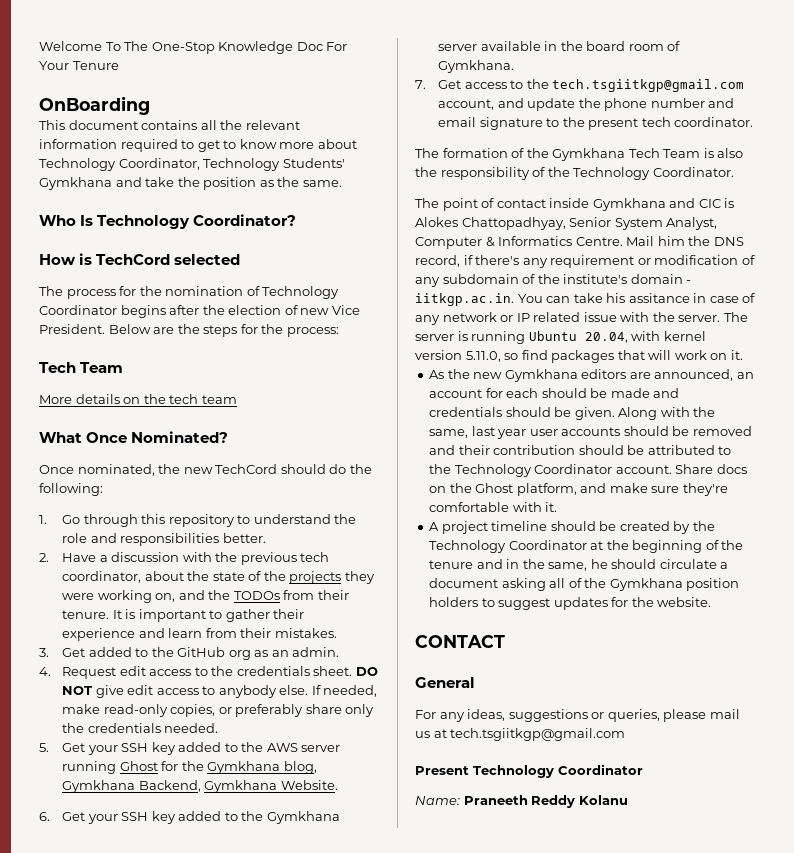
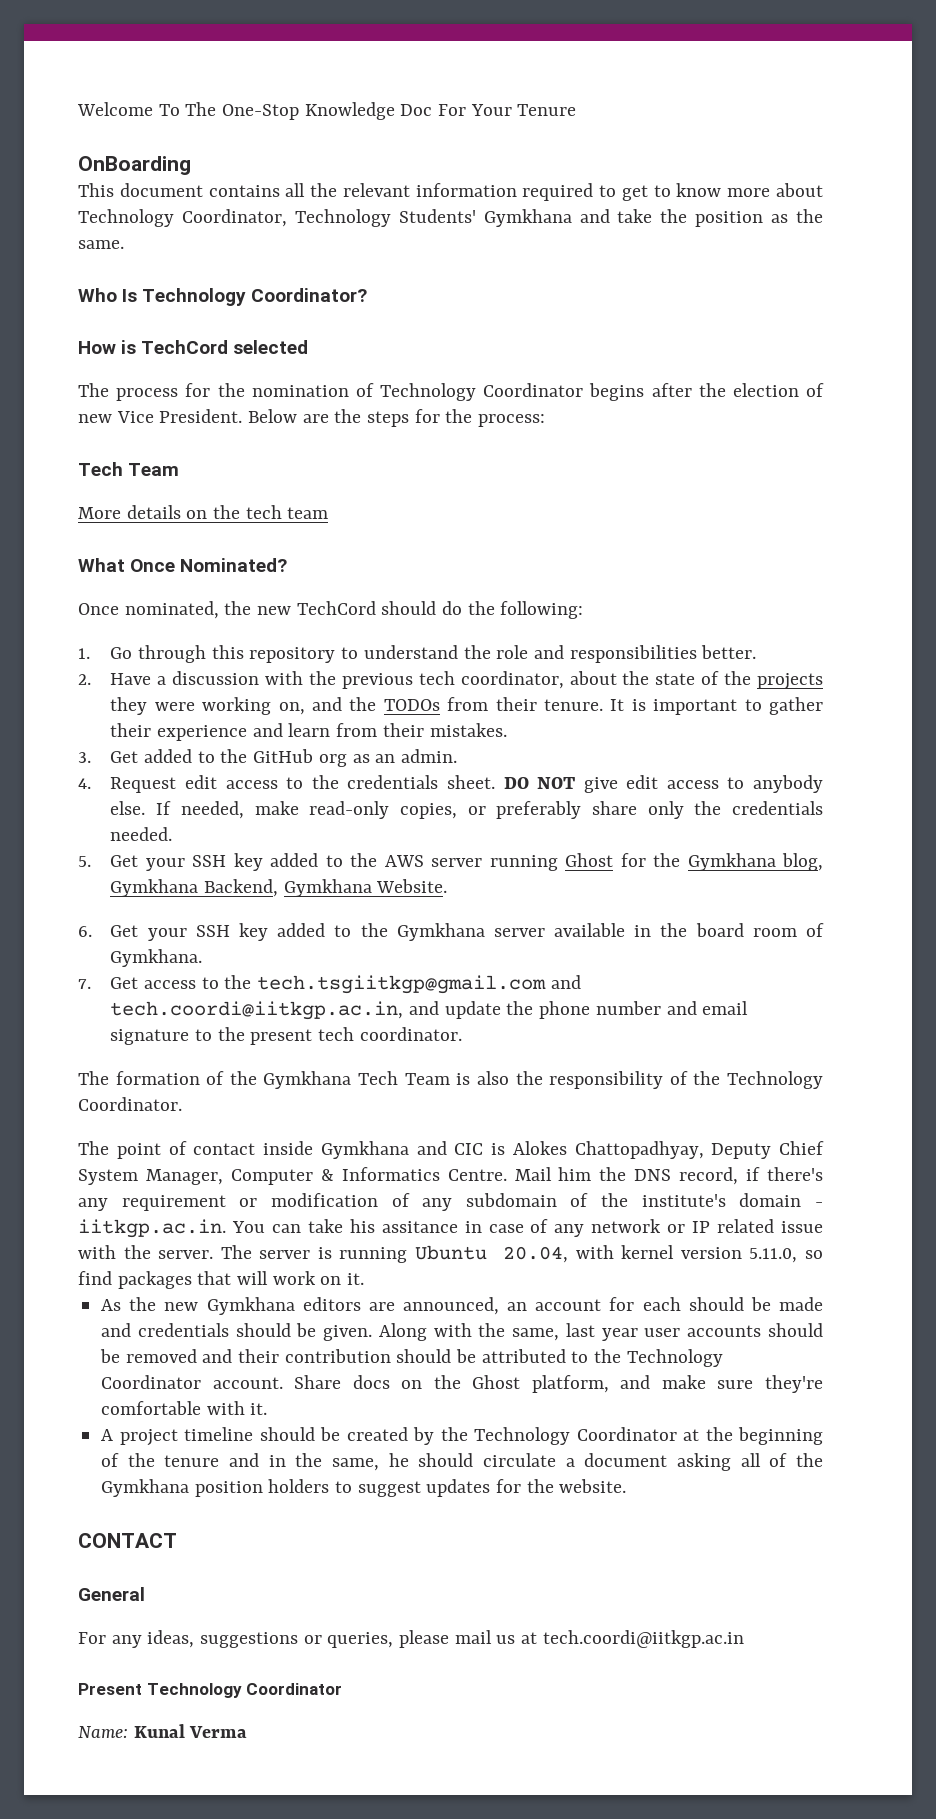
- 7. Get access to the tech.tsgiitkgp@gmail.com account, and update the phone number and email signature to the present tech coordinator.
+ 7. Get access to the tech.tsgiitkgp@gmail.com and tech.coordi@iitkgp.ac.in, and update the phone number and email signature to the present tech coordinator.
- The point of contact inside Gymkhana and CIC is Alokes Chattopadhyay, Senior System Analyst, Computer & Informatics Centre.
+ The point of contact inside Gymkhana and CIC is Alokes Chattopadhyay, Deputy Chief System Manager, Computer & Informatics Centre.
- For any ideas, suggestions or queries, please mail us at tech.tsgiitkgp@gmail.com
+ For any ideas, suggestions or queries, please mail us at tech.coordi@iitkgp.ac.in
- Name: Praneeth Reddy Kolanu
+ Name: Kunal Verma

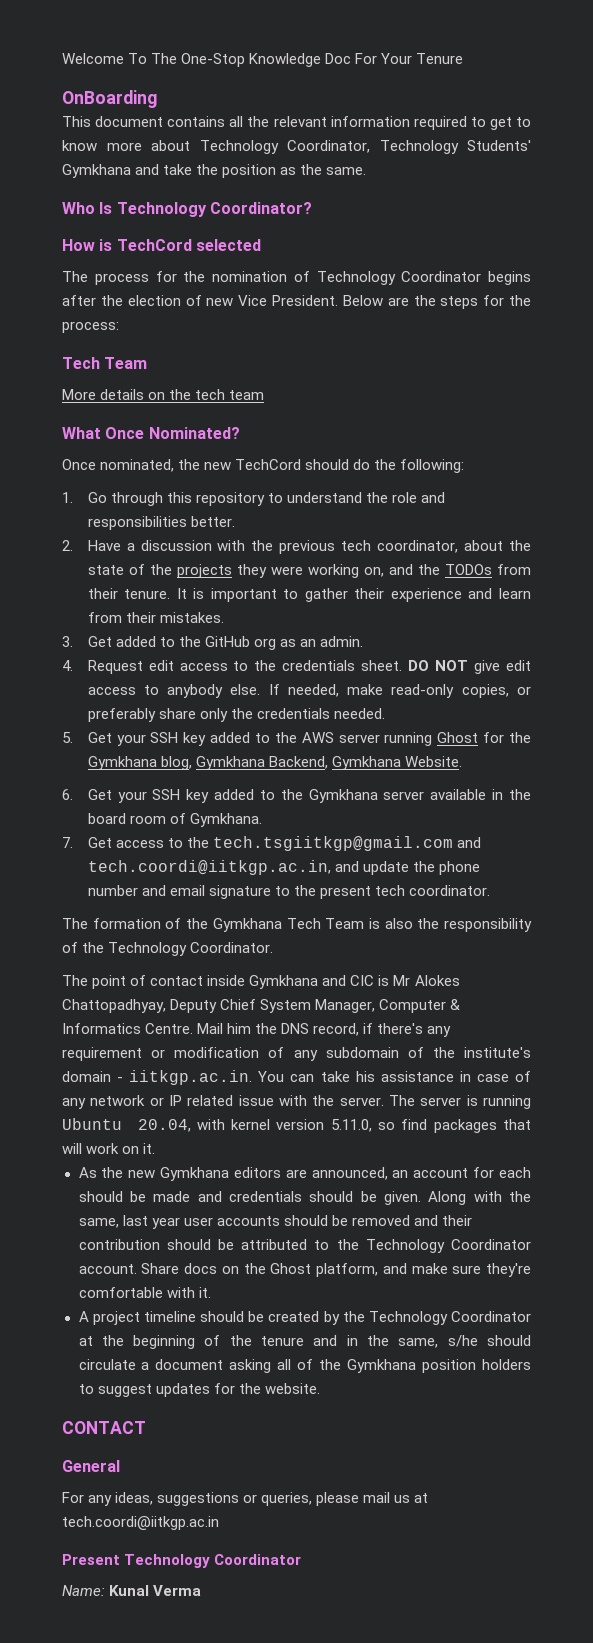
- The point of contact inside Gymkhana and CIC is Alokes Chattopadhyay, Deputy Chief System Manager, Computer & Informatics Centre.
+ The point of contact inside Gymkhana and CIC is Mr Alokes Chattopadhyay, Deputy Chief System Manager, Computer & Informatics Centre.
- Mail him the DNS record, if there's any requirement or modification of any subdomain of the institute's domain - iitkgp.ac.in. You can take his assitance in case of any network or IP related issue with the server.
+ Mail him the DNS record, if there's any requirement or modification of any subdomain of the institute's domain - iitkgp.ac.in. You can take his assistance in case of any network or IP related issue with the server.
- A project timeline should be created by the Technology Coordinator at the beginning of the tenure and in the same, he should circulate a document asking all of the Gymkhana position holders to suggest updates for the website.
+ A project timeline should be created by the Technology Coordinator at the beginning of the tenure and in the same, s/he should circulate a document asking all of the Gymkhana position holders to suggest updates for the website.

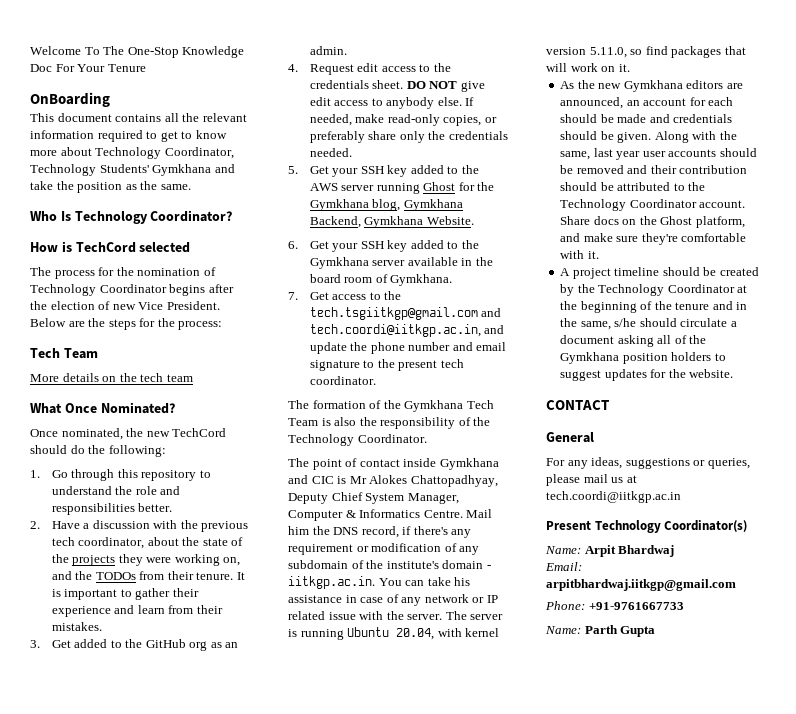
- Present Technology Coordinator
- Name: Kunal Verma
+ Present Technology Coordinator(s)
+ Name: Arpit Bhardwaj
+ Email: arpitbhardwaj.iitkgp@gmail.com
+ Phone: +91-9761667733
+ Name: Parth Gupta

